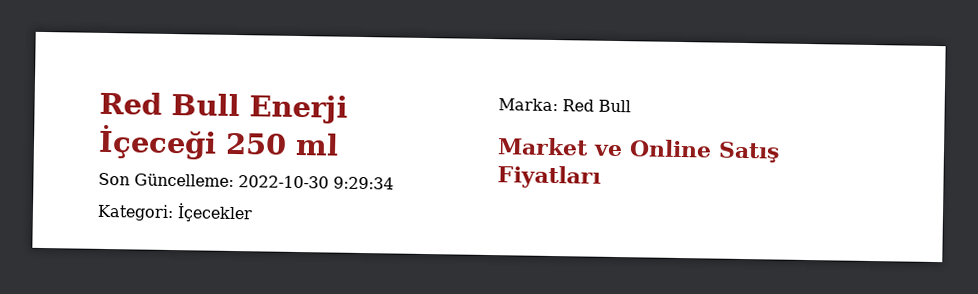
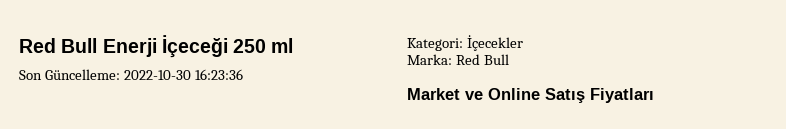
- Son Güncelleme: 2022-10-30 9:29:34
+ Son Güncelleme: 2022-10-30 16:23:36

